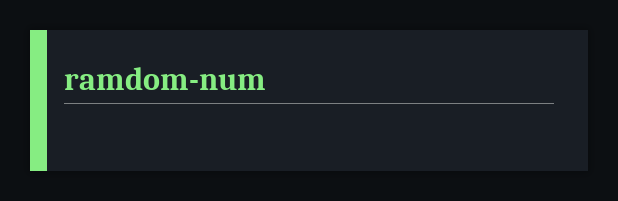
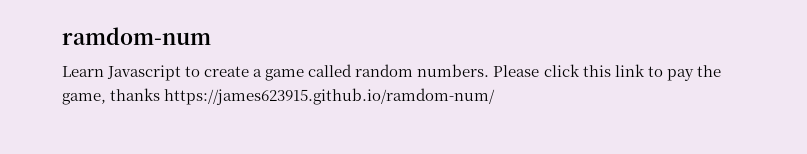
+ Learn Javascript to create a game called random numbers. Please click this link to pay the game, thanks https://james623915.github.io/ramdom-num/

